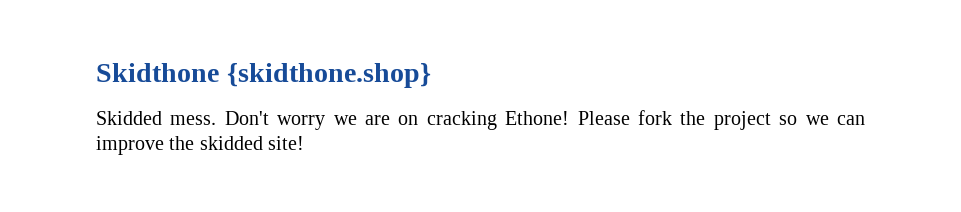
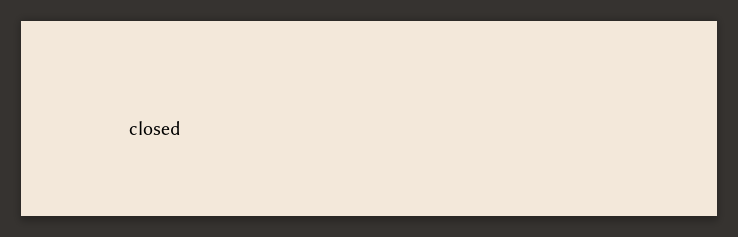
- Skidthone {skidthone.shop}
- Skidded mess. Don't worry we are on cracking Ethone! Please fork the project so we can improve the skidded site!
+ closed

